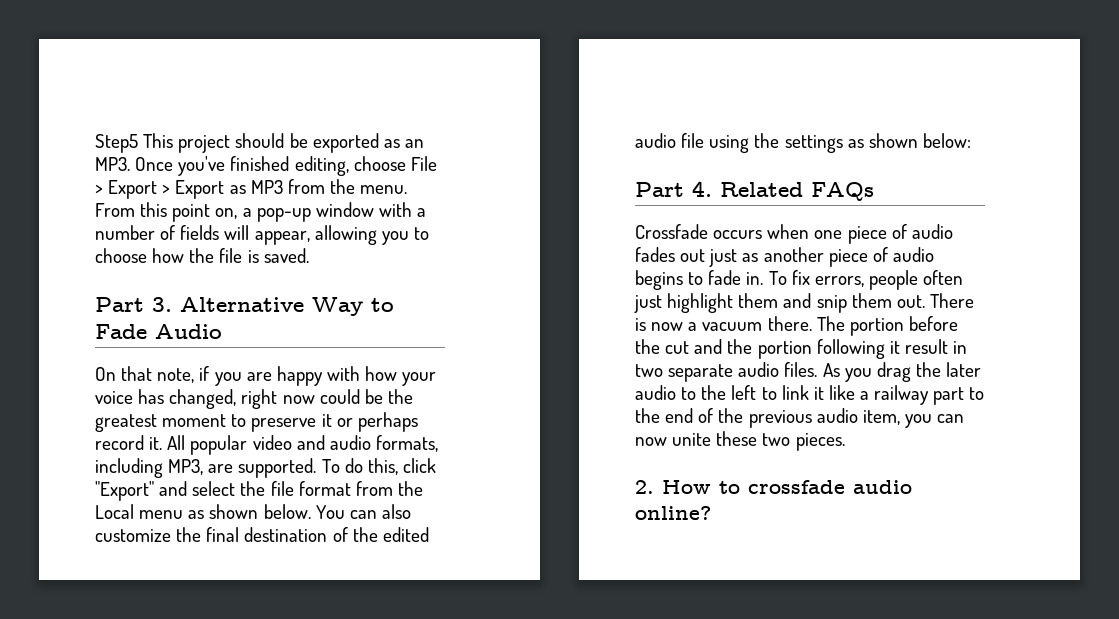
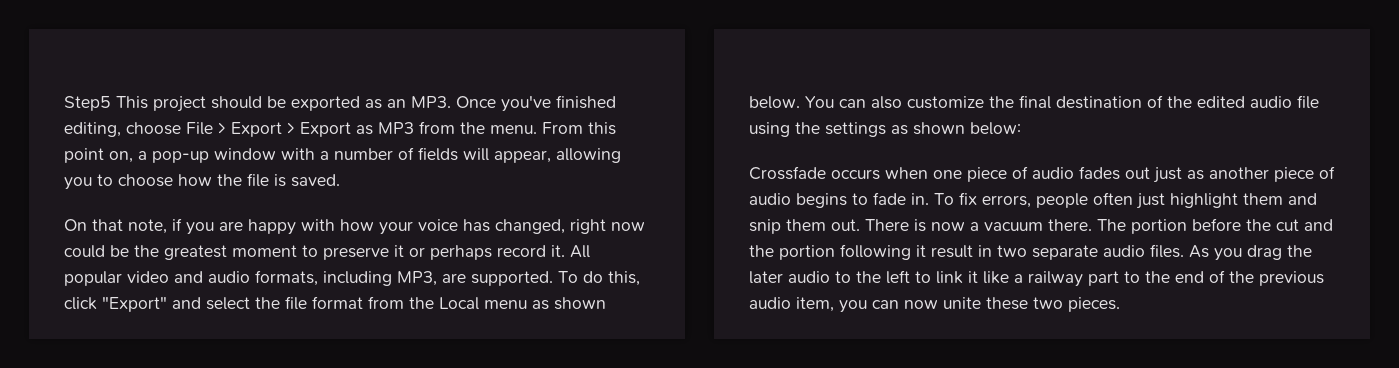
- Part 3. Alternative Way to Fade Audio
- Part 4. Related FAQs
- 2. How to crossfade audio online?

